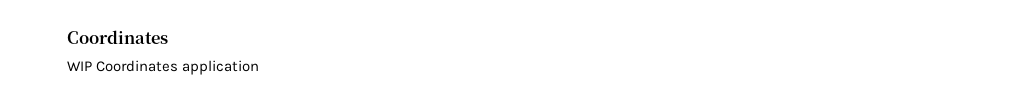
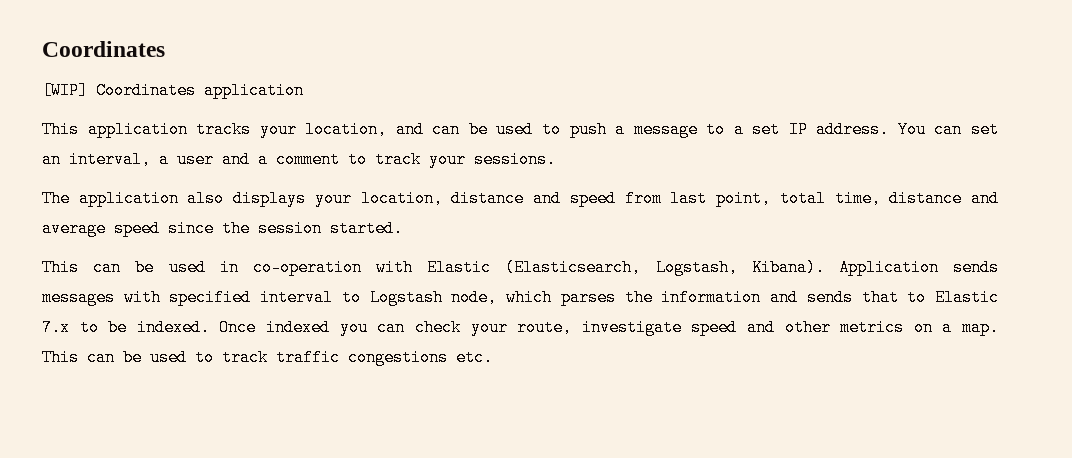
- WIP Coordinates application
+ [WIP] Coordinates application
+ This application tracks your location, and can be used to push a message to a set IP address. You can set an interval, a user and a comment to track your sessions.
+ The application also displays your location, distance and speed from last point, total time, distance and average speed since the session started.
+ This can be used in co-operation with Elastic (Elasticsearch, Logstash, Kibana). Application sends messages with specified interval to Logstash node, which parses the information and sends that to Elastic 7.x to be indexed. Once indexed you can check your route, investigate speed and other metrics on a map. This can be used to track traffic congestions etc.

